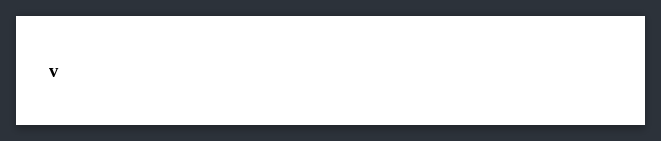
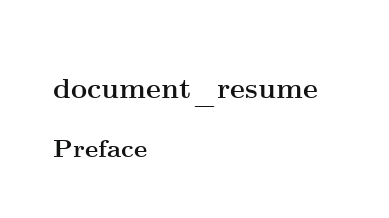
- v
+ document_resume
+ Preface

